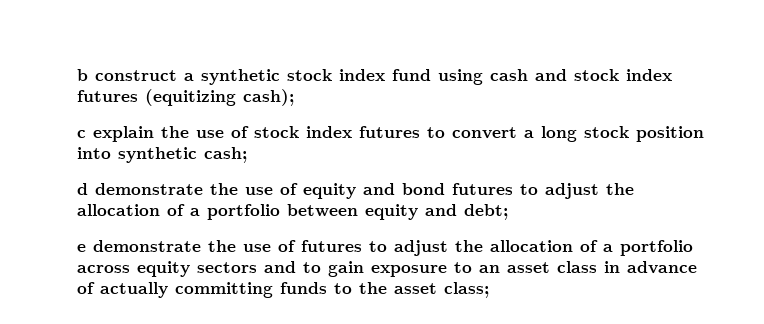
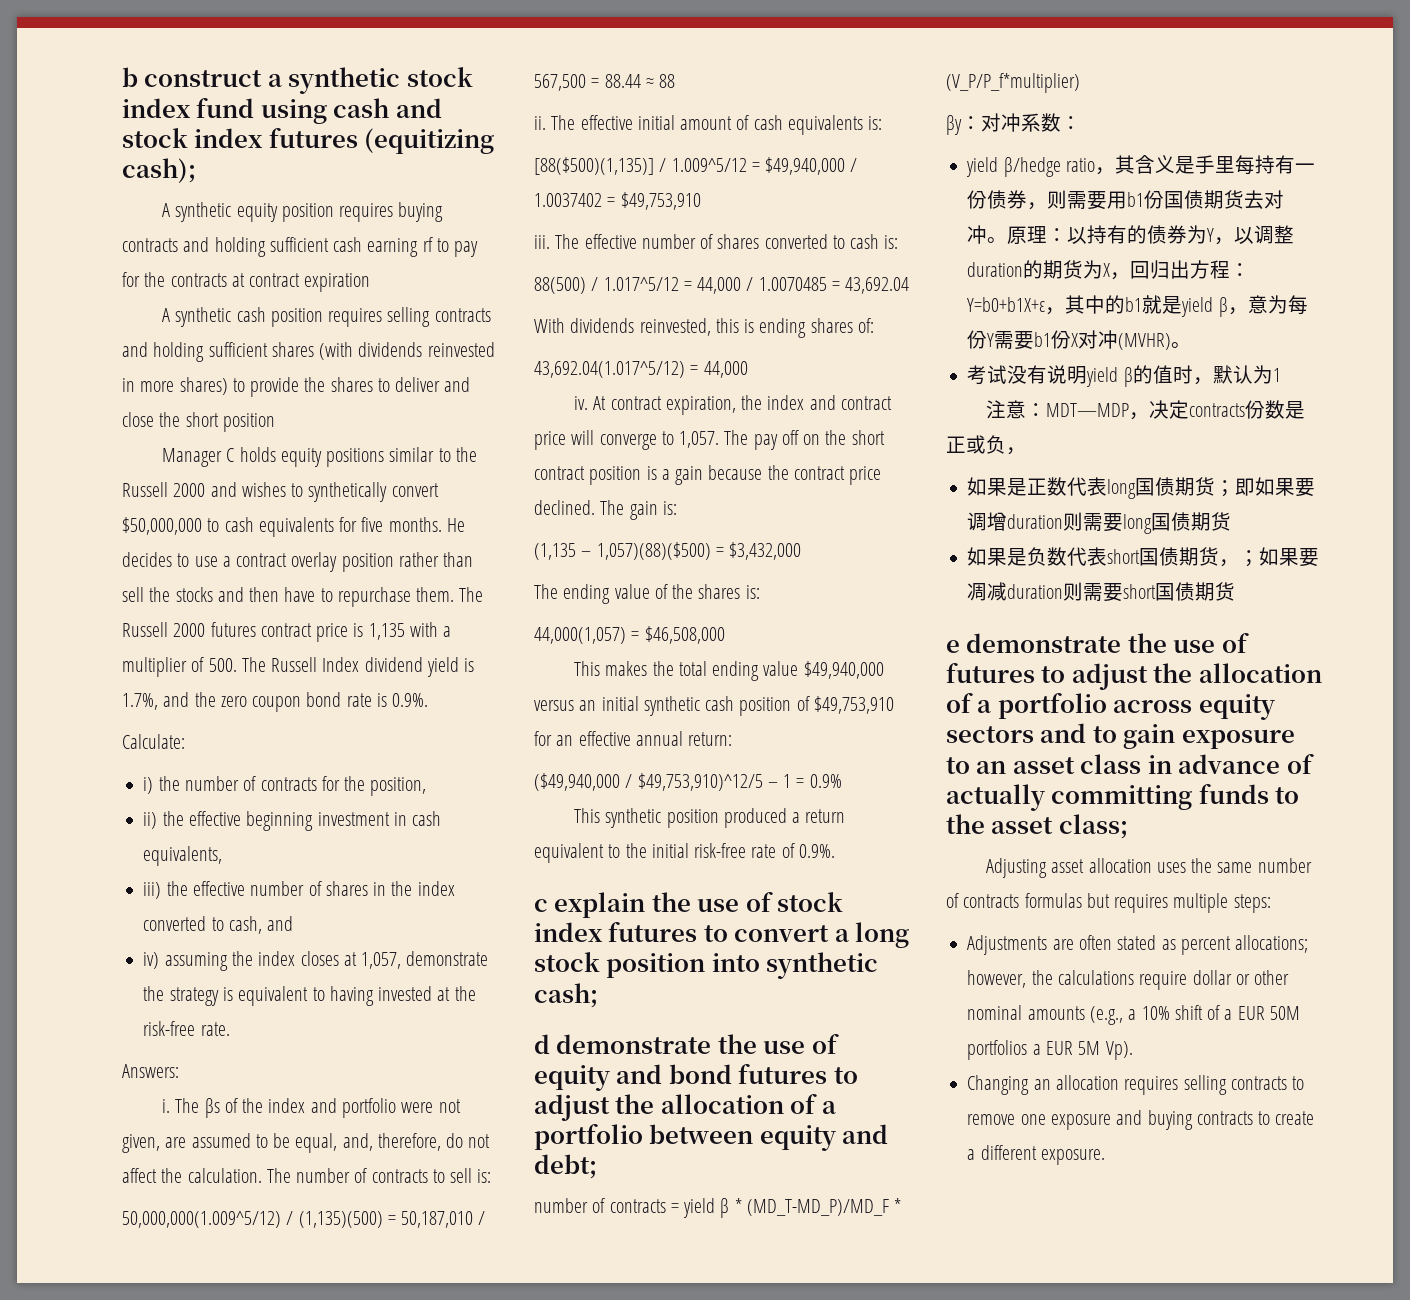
+ A synthetic equity position requires buying contracts and holding sufficient cash earning rf to pay for the contracts at contract expiration
+ A synthetic cash position requires selling contracts and holding sufficient shares (with dividends reinvested in more shares) to provide the shares to deliver and close the short position
+ Manager C holds equity positions similar to the Russell 2000 and wishes to synthetically convert $50,000,000 to cash equivalents for five months. He decides to use a contract overlay position rather than sell the stocks and then have to repurchase them. The Russell 2000 futures contract price is 1,135 with a multiplier of 500. The Russell Index dividend yield is 1.7%, and the zero coupon bond rate is 0.9%.
+ Calculate:
+ i) the number of contracts for the position,
+ ii) the effective beginning investment in cash equivalents,
+ iii) the effective number of shares in the index converted to cash, and
+ iv) assuming the index closes at 1,057, demonstrate the strategy is equivalent to having invested at the risk-free rate.
+ Answers:
+ i. The βs of the index and portfolio were not given, are assumed to be equal, and, therefore, do not affect the calculation. The number of contracts to sell is:
+ 50,000,000(1.009^5/12) / (1,135)(500) = 50,187,010 / 567,500 = 88.44 ≈ 88
+ ii. The effective initial amount of cash equivalents is:
+ [88($500)(1,135)] / 1.009^5/12 = $49,940,000 / 1.0037402 = $49,753,910
+ iii. The effective number of shares converted to cash is:
+ 88(500) / 1.017^5/12 = 44,000 / 1.0070485 = 43,692.04
+ With dividends reinvested, this is ending shares of:
+ 43,692.04(1.017^5/12) = 44,000
+ iv. At contract expiration, the index and contract price will converge to 1,057. The pay off on the short contract position is a gain because the contract price declined. The gain is:
+ (1,135 – 1,057)(88)($500) = $3,432,000
+ The ending value of the shares is:
+ 44,000(1,057) = $46,508,000
+ This makes the total ending value $49,940,000 versus an initial synthetic cash position of $49,753,910 for an effective annual return:
+ ($49,940,000 / $49,753,910)^12/5 – 1 = 0.9%
+ This synthetic position produced a return equivalent to the initial risk-free rate of 0.9%.
+ number of contracts = yield β * (MD_T-MD_P)/MD_F * (V_P/P_f*multiplier)
+ βy：对冲系数：
+ yield β/hedge ratio，其含义是手里每持有一份债券，则需要用b1份国债期货去对冲。原理：以持有的债券为Y，以调整duration的期货为X，回归出方程：Y=b0+b1X+ε，其中的b1就是yield β，意为每份Y需要b1份X对冲(MVHR)。
+ 考试没有说明yield β的值时，默认为1
+ 注意：MDT—MDP，决定contracts份数是正或负，
+ 如果是正数代表long国债期货；即如果要调增duration则需要long国债期货
+ 如果是负数代表short国债期货，；如果要凋减duration则需要short国债期货
+ Adjusting asset allocation uses the same number of contracts formulas but requires multiple steps:
+ Adjustments are often stated as percent allocations; however, the calculations require dollar or other nominal amounts (e.g., a 10% shift of a EUR 50M portfolios a EUR 5M Vp).
+ Changing an allocation requires selling contracts to remove one exposure and buying contracts to create a different exposure.

